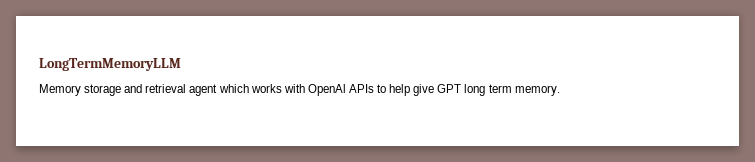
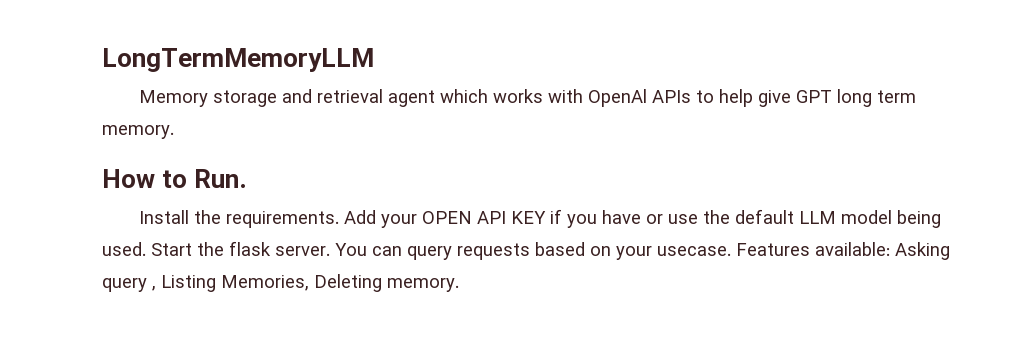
+ How to Run.
+ Install the requirements. Add your OPEN API KEY if you have or use the default LLM model being used. Start the flask server. You can query requests based on your usecase. Features available: Asking query , Listing Memories, Deleting memory.

